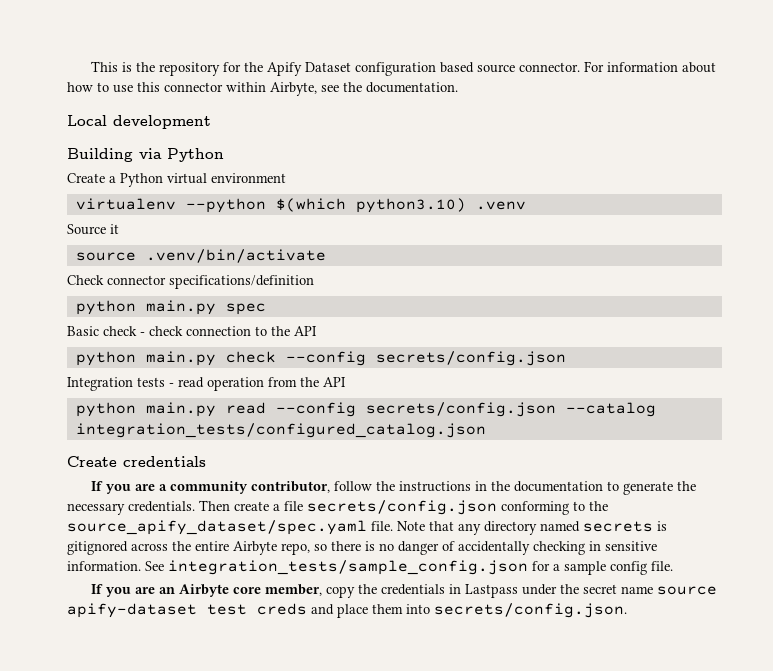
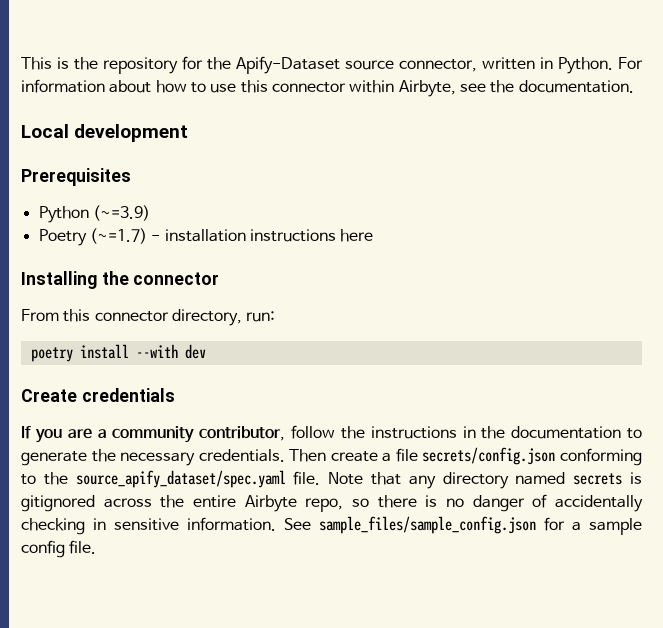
- This is the repository for the Apify Dataset configuration based source connector.
+ This is the repository for the Apify-Dataset source connector, written in Python.
- Building via Python
- Create a Python virtual environment
- virtualenv --python $(which python3.10) .venv
- Source it
- source .venv/bin/activate
- Check connector specifications/definition
- python main.py spec
- Basic check - check connection to the API
- python main.py check --config secrets/config.json
- Integration tests - read operation from the API
- python main.py read --config secrets/config.json --catalog integration_tests/configured_catalog.json
+ Prerequisites
+ Python (~=3.9)
+ Poetry (~=1.7) - installation instructions here
+ Installing the connector
+ From this connector directory, run:
+ poetry install --with dev
- See integration_tests/sample_config.json for a sample config file.
+ See sample_files/sample_config.json for a sample config file.
- If you are an Airbyte core member, copy the credentials in Lastpass under the secret name source apify-dataset test creds and place them into secrets/config.json.

